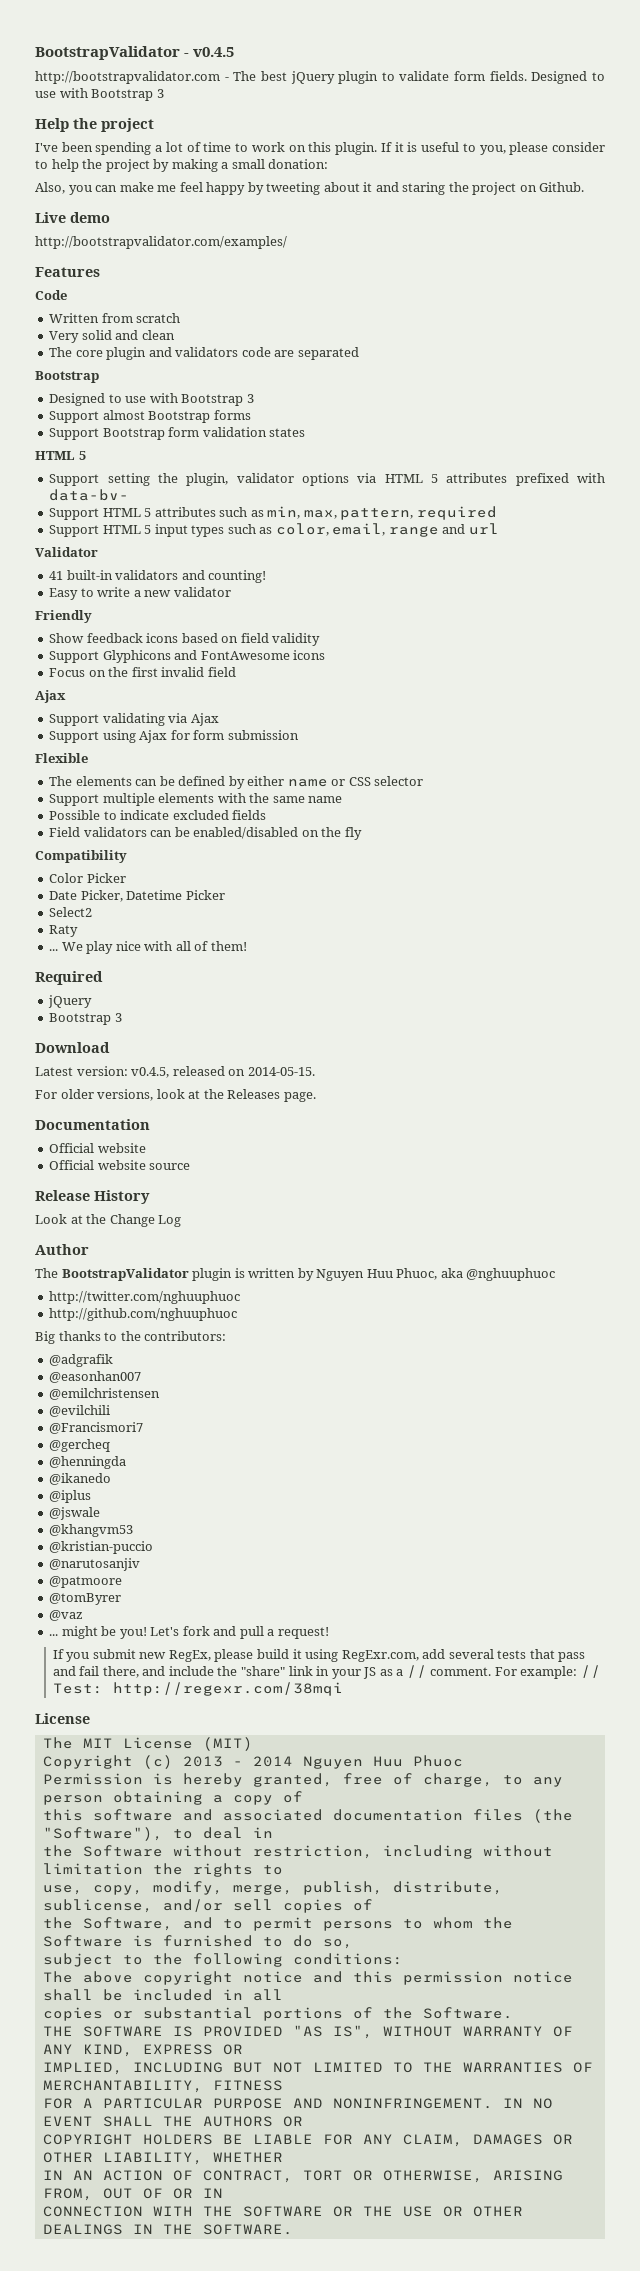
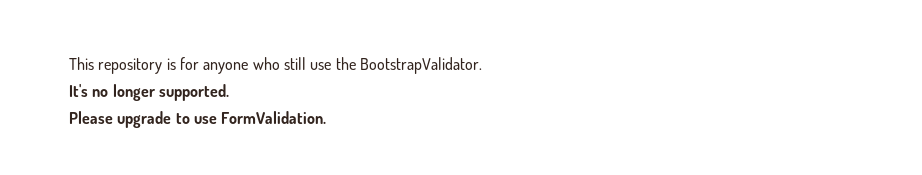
- BootstrapValidator - v0.4.5
- http://bootstrapvalidator.com - The best jQuery plugin to validate form fields. Designed to use with Bootstrap 3
- Help the project
- I've been spending a lot of time to work on this plugin. If it is useful to you, please consider to help the project by making a small donation:
- Also, you can make me feel happy by tweeting about it and staring the project on Github.
- Live demo
- http://bootstrapvalidator.com/examples/
- Features
- Code
- Written from scratch
- Very solid and clean
- The core plugin and validators code are separated
- Bootstrap
- Designed to use with Bootstrap 3
- Support almost Bootstrap forms
- Support Bootstrap form validation states
- HTML 5
- Support setting the plugin, validator options via HTML 5 attributes prefixed with data-bv-
- Support HTML 5 attributes such as min, max, pattern, required
- Support HTML 5 input types such as color, email, range and url
- Validator
- 41 built-in validators and counting!
- Easy to write a new validator
- Friendly
- Show feedback icons based on field validity
- Support Glyphicons and FontAwesome icons
- Focus on the first invalid field
- Ajax
- Support validating via Ajax
- Support using Ajax for form submission
- Flexible
- The elements can be defined by either name or CSS selector
- Support multiple elements with the same name
- Possible to indicate excluded fields
- Field validators can be enabled/disabled on the fly
- Compatibility
- Color Picker
- Date Picker, Datetime Picker
- Select2
- Raty
- ... We play nice with all of them!
- Required
- jQuery
- Bootstrap 3
- Download
- Latest version: v0.4.5, released on 2014-05-15.
- For older versions, look at the Releases page.
- Documentation
- Official website
- Official website source
- Release History
- Look at the Change Log
- Author
- The BootstrapValidator plugin is written by Nguyen Huu Phuoc, aka @nghuuphuoc
- http://twitter.com/nghuuphuoc
- http://github.com/nghuuphuoc
- Big thanks to the contributors:
- @adgrafik
- @easonhan007
- @emilchristensen
- @evilchili
- @Francismori7
- @gercheq
- @henningda
- @ikanedo
- @iplus
- @jswale
- @khangvm53
- @kristian-puccio
- @narutosanjiv
- @patmoore
- @tomByrer
- @vaz
- ... might be you! Let's fork and pull a request!
- If you submit new RegEx, please build it using RegExr.com, add several tests that pass and fail there, and include the "share" link in your JS as a // comment. For example: // Test: http://regexr.com/38mqi
- License
- The MIT License (MIT)
- Copyright (c) 2013 - 2014 Nguyen Huu Phuoc
- Permission is hereby granted, free of charge, to any person obtaining a copy of
- this software and associated documentation files (the "Software"), to deal in
- the Software without restriction, including without limitation the rights to
- use, copy, modify, merge, publish, distribute, sublicense, and/or sell copies of
- the Software, and to permit persons to whom the Software is furnished to do so,
- subject to the following conditions:
- The above copyright notice and this permission notice shall be included in all
- copies or substantial portions of the Software.
- THE SOFTWARE IS PROVIDED "AS IS", WITHOUT WARRANTY OF ANY KIND, EXPRESS OR
- IMPLIED, INCLUDING BUT NOT LIMITED TO THE WARRANTIES OF MERCHANTABILITY, FITNESS
- FOR A PARTICULAR PURPOSE AND NONINFRINGEMENT. IN NO EVENT SHALL THE AUTHORS OR
- COPYRIGHT HOLDERS BE LIABLE FOR ANY CLAIM, DAMAGES OR OTHER LIABILITY, WHETHER
- IN AN ACTION OF CONTRACT, TORT OR OTHERWISE, ARISING FROM, OUT OF OR IN
- CONNECTION WITH THE SOFTWARE OR THE USE OR OTHER DEALINGS IN THE SOFTWARE.
+ This repository is for anyone who still use the BootstrapValidator.
+ It's no longer supported.
+ Please upgrade to use FormValidation.

